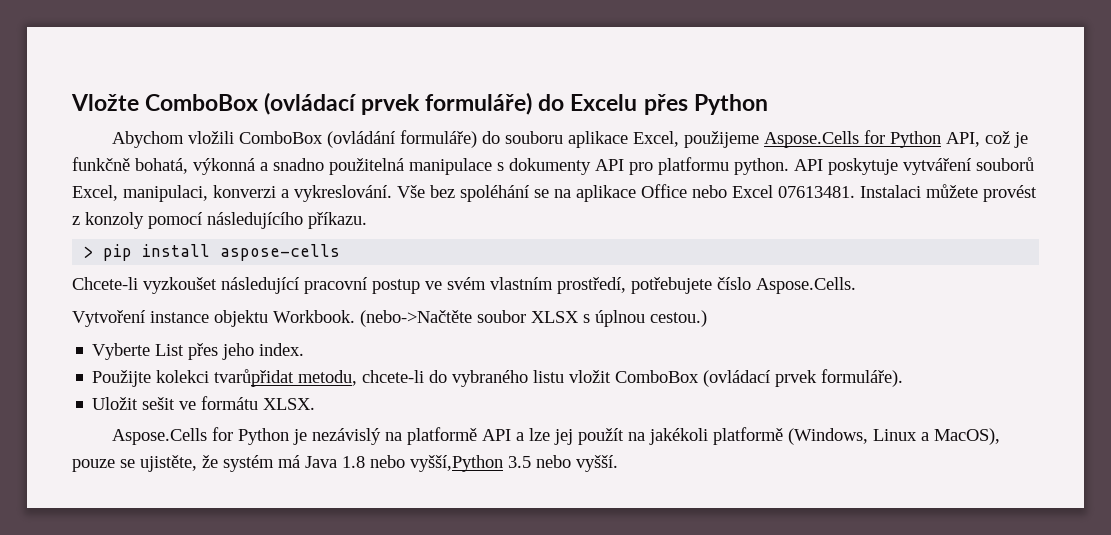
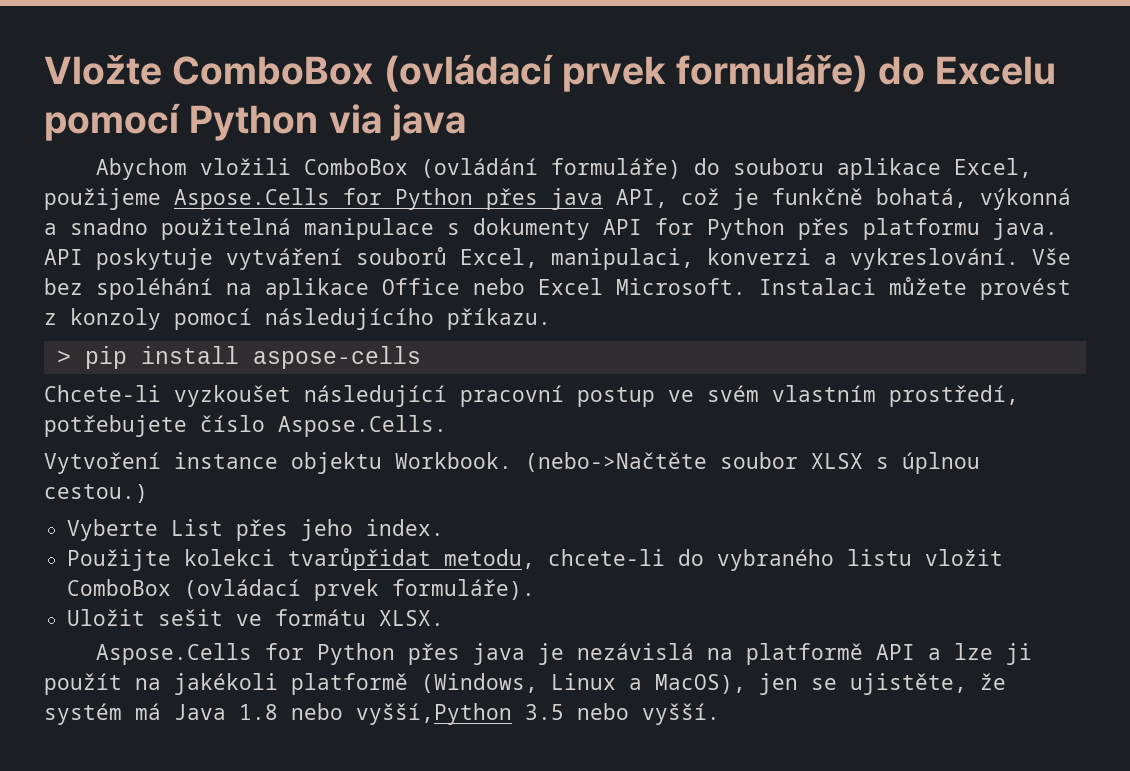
- Vložte ComboBox (ovládací prvek formuláře) do Excelu přes Python
+ Vložte ComboBox (ovládací prvek formuláře) do Excelu pomocí Python via java
- Abychom vložili ComboBox (ovládání formuláře) do souboru aplikace Excel, použijeme Aspose.Cells for Python API, což je funkčně bohatá, výkonná a snadno použitelná manipulace s dokumenty API pro platformu python.
+ Abychom vložili ComboBox (ovládání formuláře) do souboru aplikace Excel, použijeme Aspose.Cells for Python přes java API, což je funkčně bohatá, výkonná a snadno použitelná manipulace s dokumenty API for Python přes platformu java.
- Vše bez spoléhání se na aplikace Office nebo Excel 07613481.
+ Vše bez spoléhání na aplikace Office nebo Excel Microsoft.
- Aspose.Cells for Python je nezávislý na platformě API a lze jej použít na jakékoli platformě (Windows, Linux a MacOS), pouze se ujistěte, že systém má Java 1.8 nebo vyšší,Python 3.5 nebo vyšší.
+ Aspose.Cells for Python přes java je nezávislá na platformě API a lze ji použít na jakékoli platformě (Windows, Linux a MacOS), jen se ujistěte, že systém má Java 1.8 nebo vyšší,Python 3.5 nebo vyšší.

